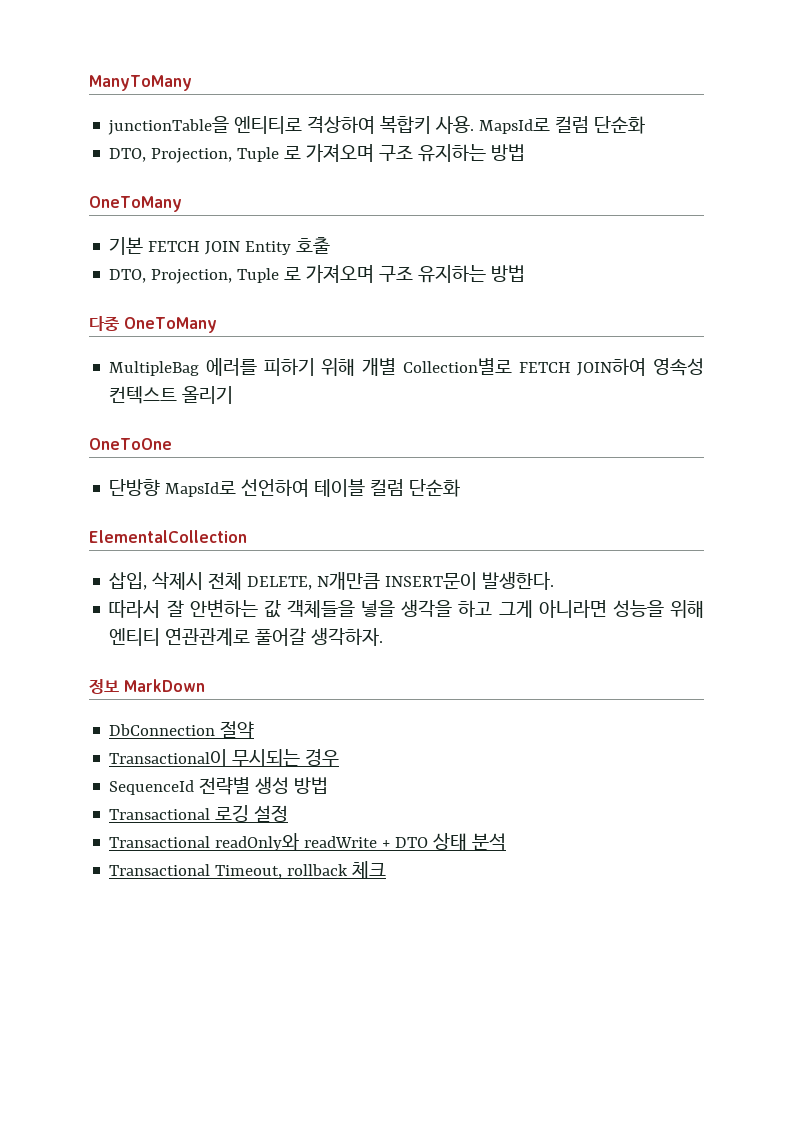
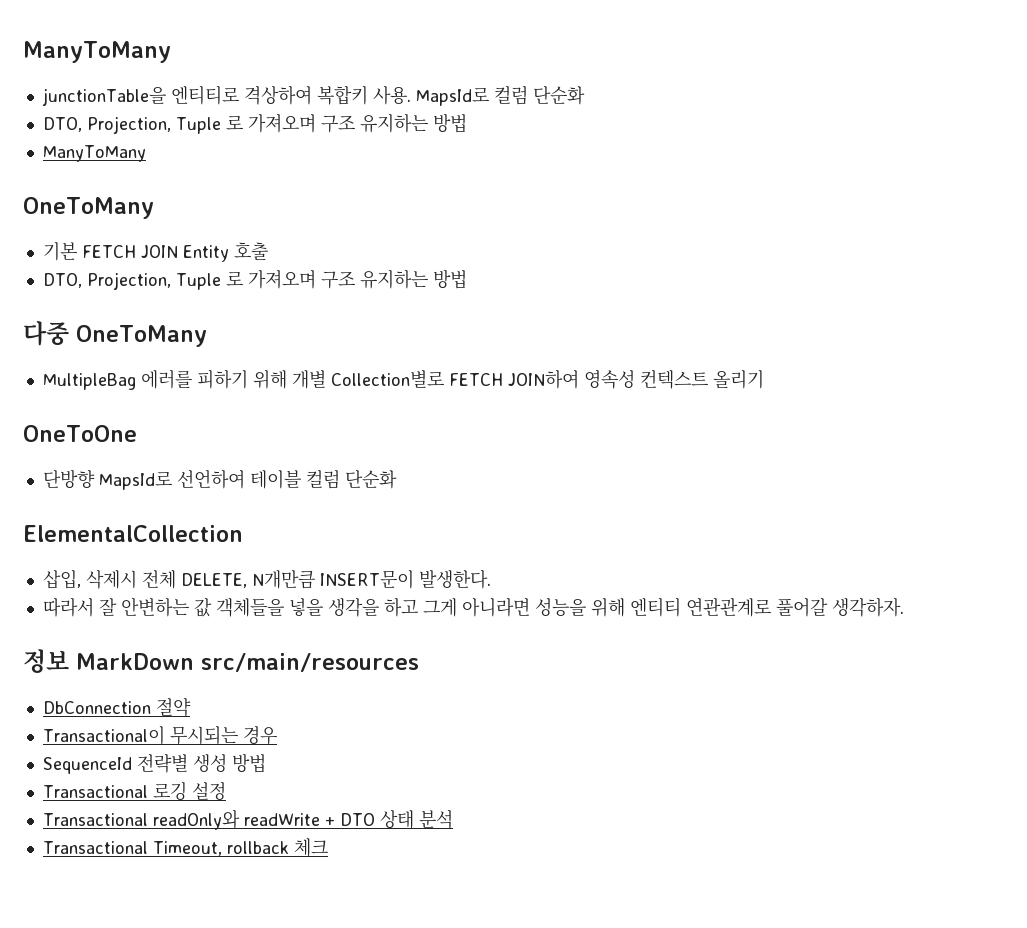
  MapsId로 컬럼 단순화
  DTO, Projection, Tuple 로 가져오며 구조 유지하는 방법
+ ManyToMany
- 정보 MarkDown
+ 정보 MarkDown src/main/resources

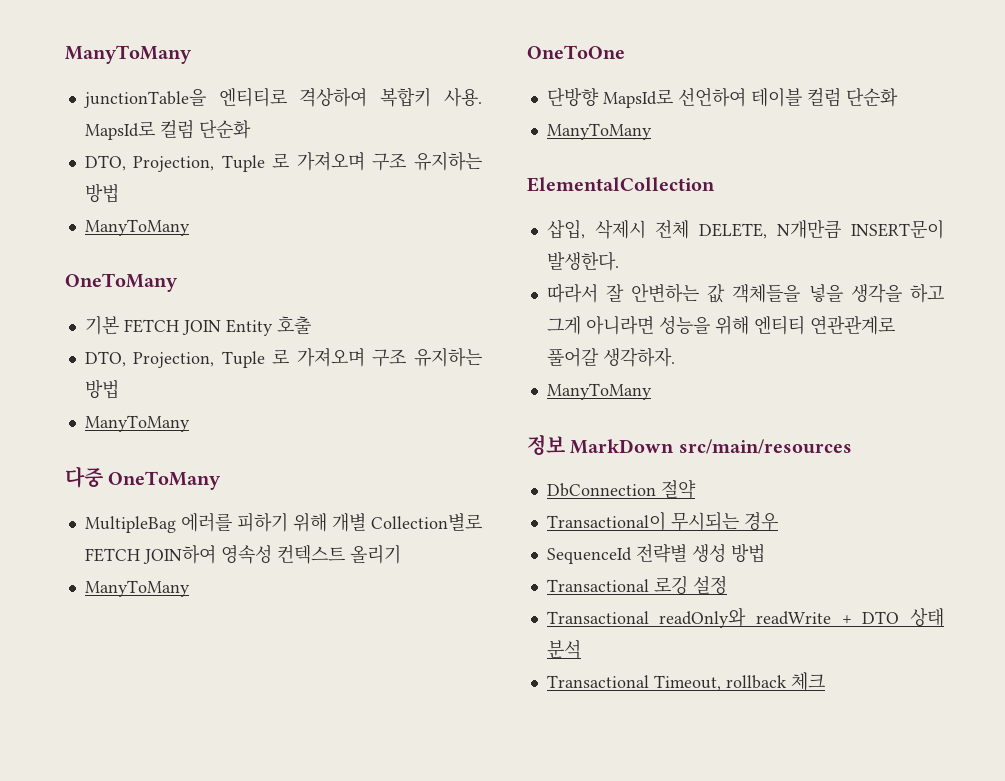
  기본 FETCH JOIN Entity 호출
  DTO, Projection, Tuple 로 가져오며 구조 유지하는 방법
+ ManyToMany
  MultipleBag 에러를 피하기 위해 개별 Collection별로 FETCH JOIN하여 영속성 컨텍스트 올리기
+ ManyToMany
  단방향 MapsId로 선언하여 테이블 컬럼 단순화
+ ManyToMany
  따라서 잘 안변하는 값 객체들을 넣을 생각을 하고 그게 아니라면 성능을 위해 엔티티 연관관계로 풀어갈 생각하자.
+ ManyToMany

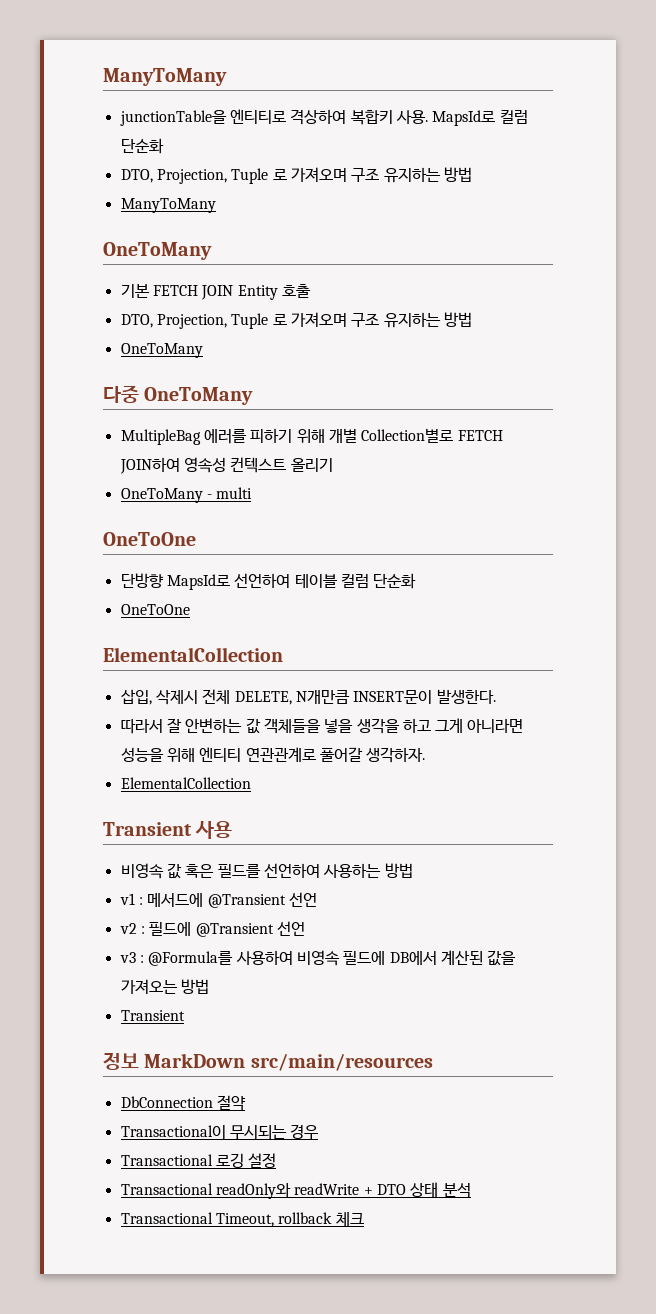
  기본 FETCH JOIN Entity 호출
  DTO, Projection, Tuple 로 가져오며 구조 유지하는 방법
- ManyToMany
+ OneToMany
  MultipleBag 에러를 피하기 위해 개별 Collection별로 FETCH JOIN하여 영속성 컨텍스트 올리기
- ManyToMany
+ OneToMany - multi
  단방향 MapsId로 선언하여 테이블 컬럼 단순화
- ManyToMany
+ OneToOne
  따라서 잘 안변하는 값 객체들을 넣을 생각을 하고 그게 아니라면 성능을 위해 엔티티 연관관계로 풀어갈 생각하자.
- ManyToMany
+ ElementalCollection
+ Transient 사용
+ 비영속 값 혹은 필드를 선언하여 사용하는 방법
+ v1 : 메서드에 @Transient 선언
+ v2 : 필드에 @Transient 선언
+ v3 : @Formula를 사용하여 비영속 필드에 DB에서 계산된 값을 가져오는 방법
+ Transient
- SequenceId 전략별 생성 방법

